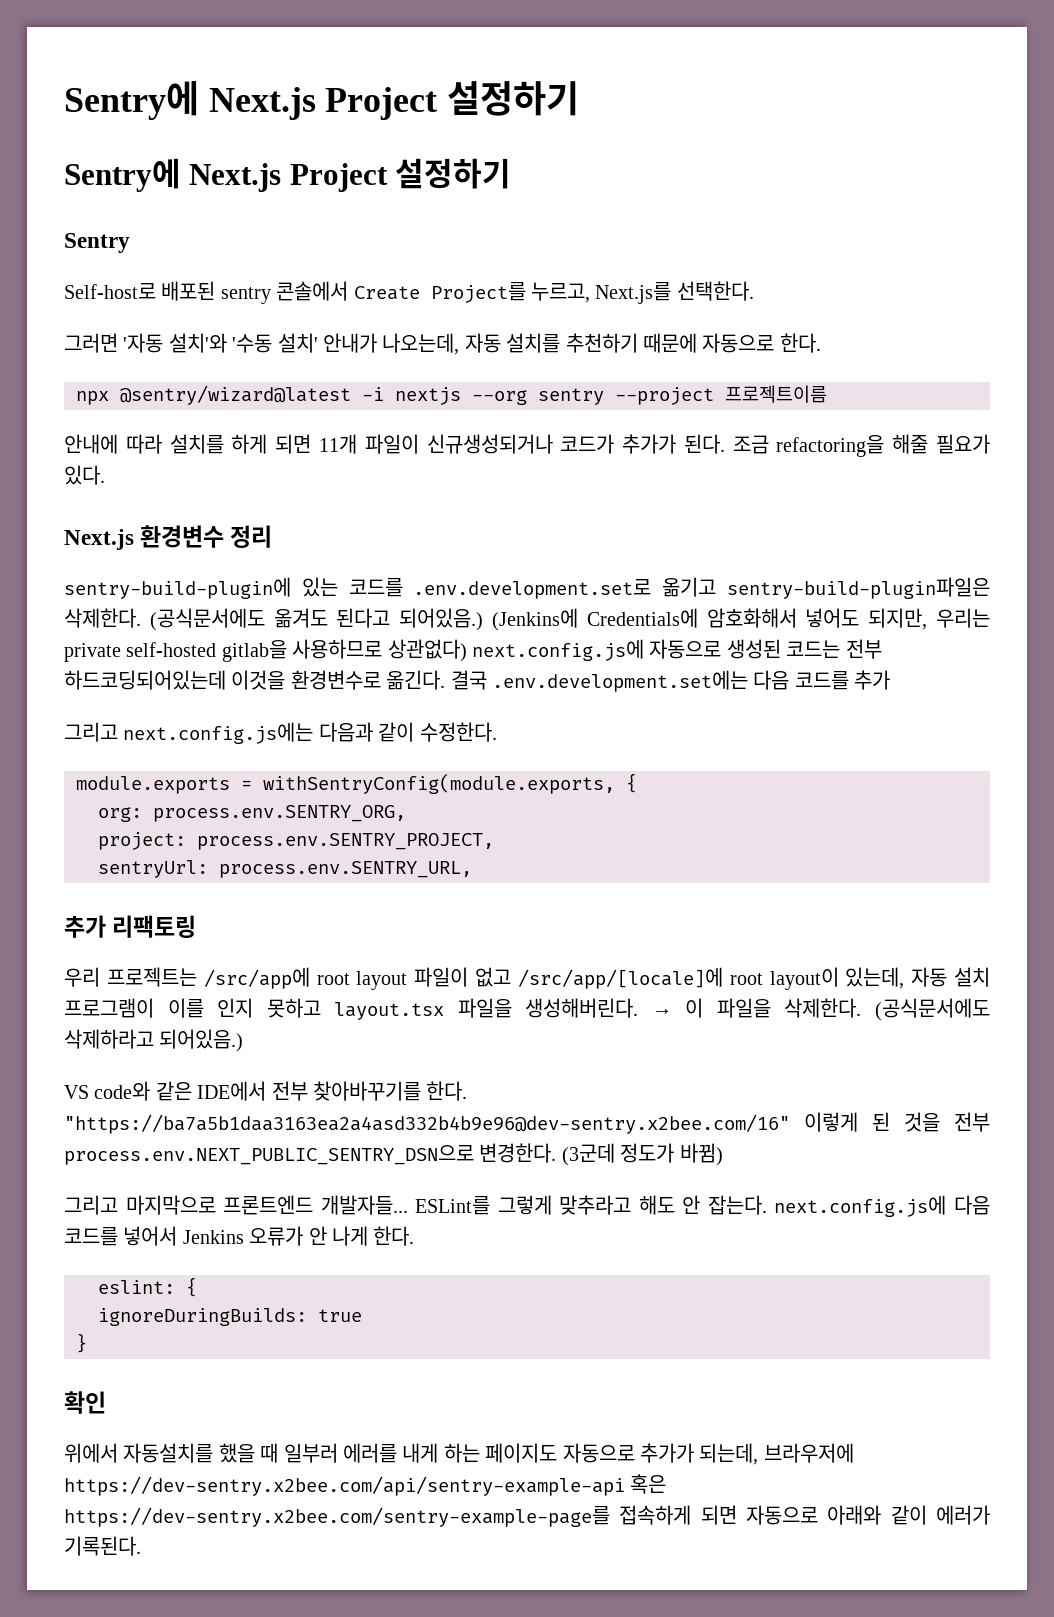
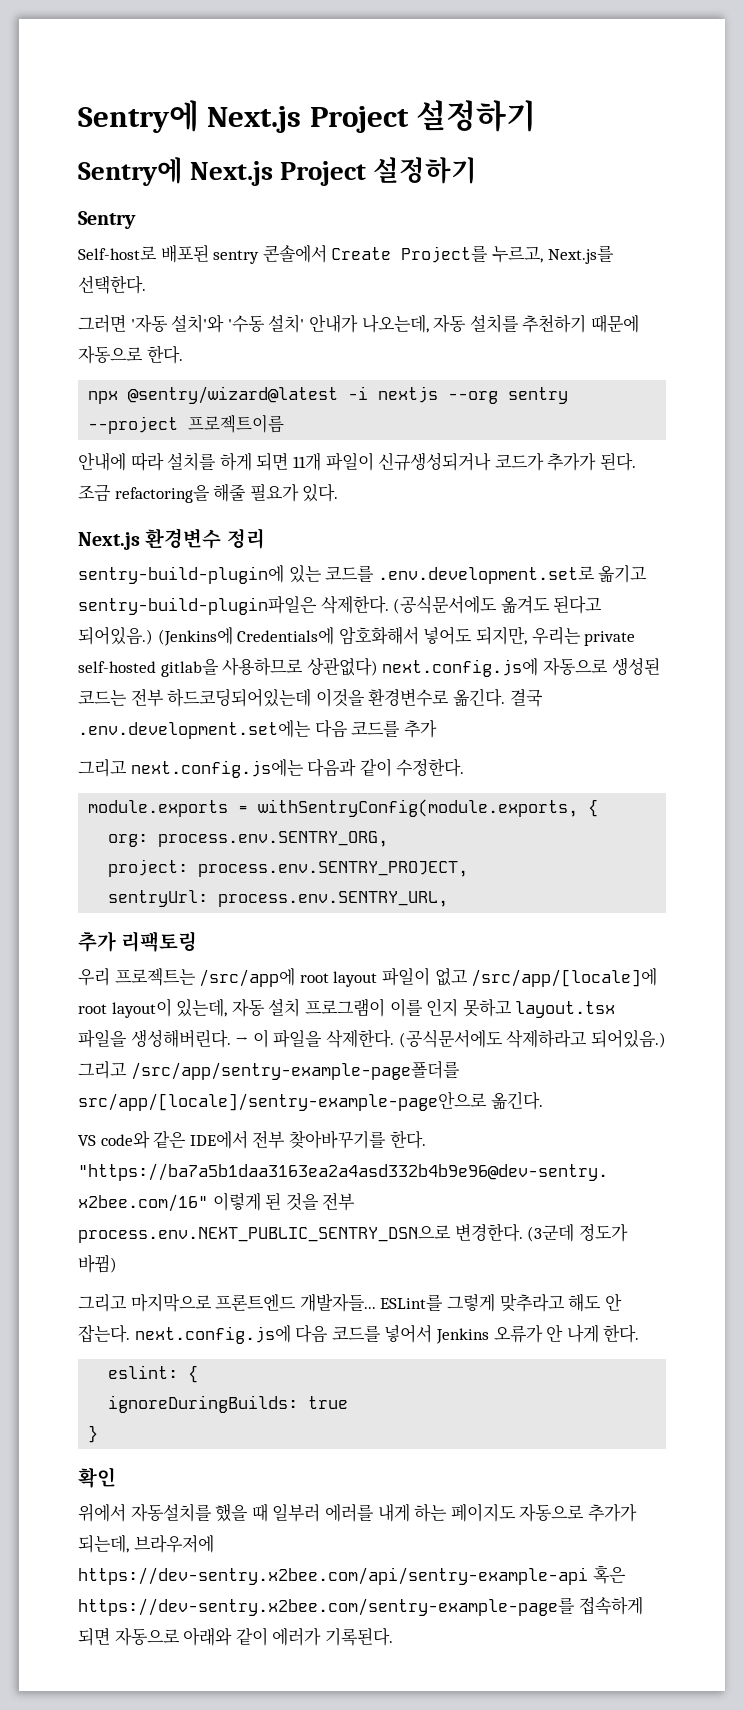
+ 그리고 /src/app/sentry-example-page폴더를 src/app/[locale]/sentry-example-page안으로 옮긴다.

